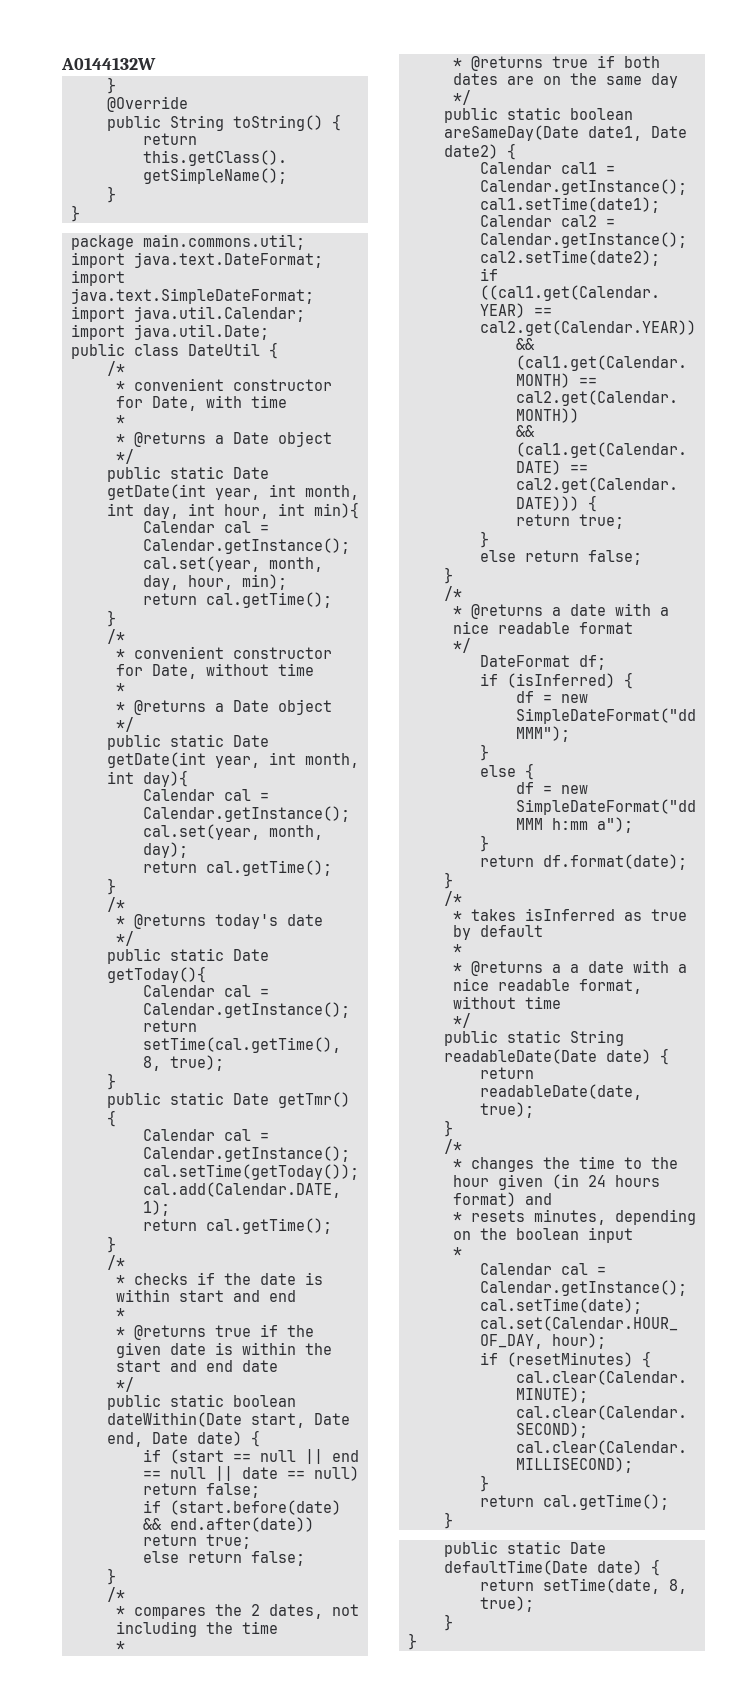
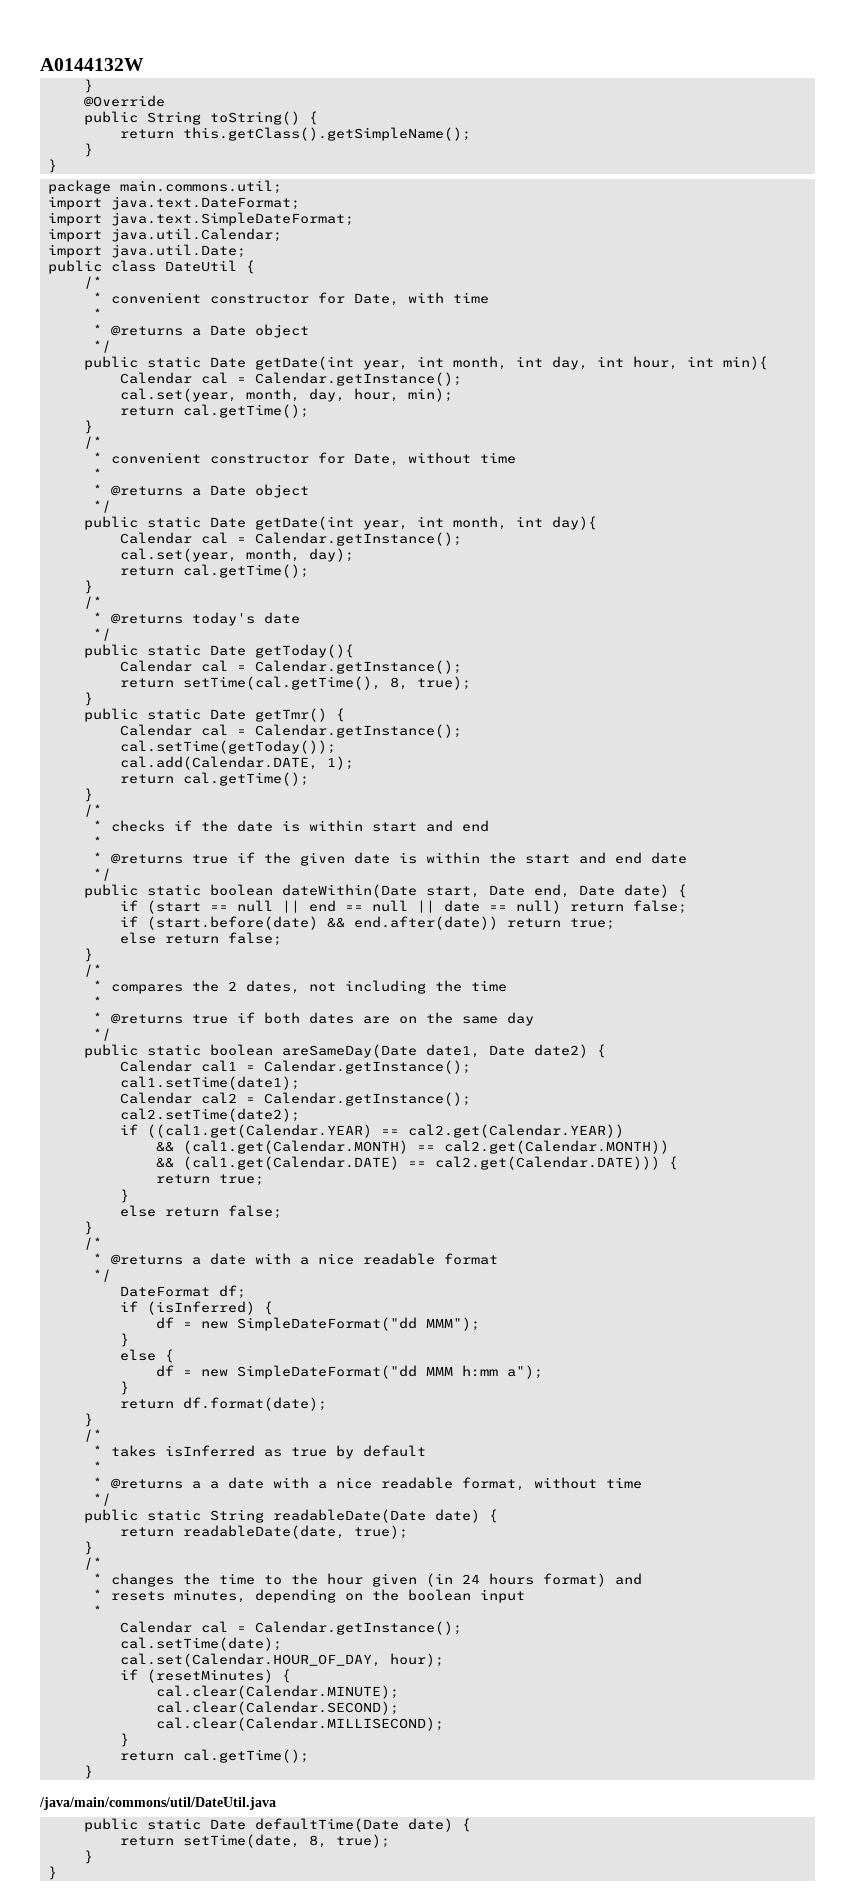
+ /java/main/commons/util/DateUtil.java

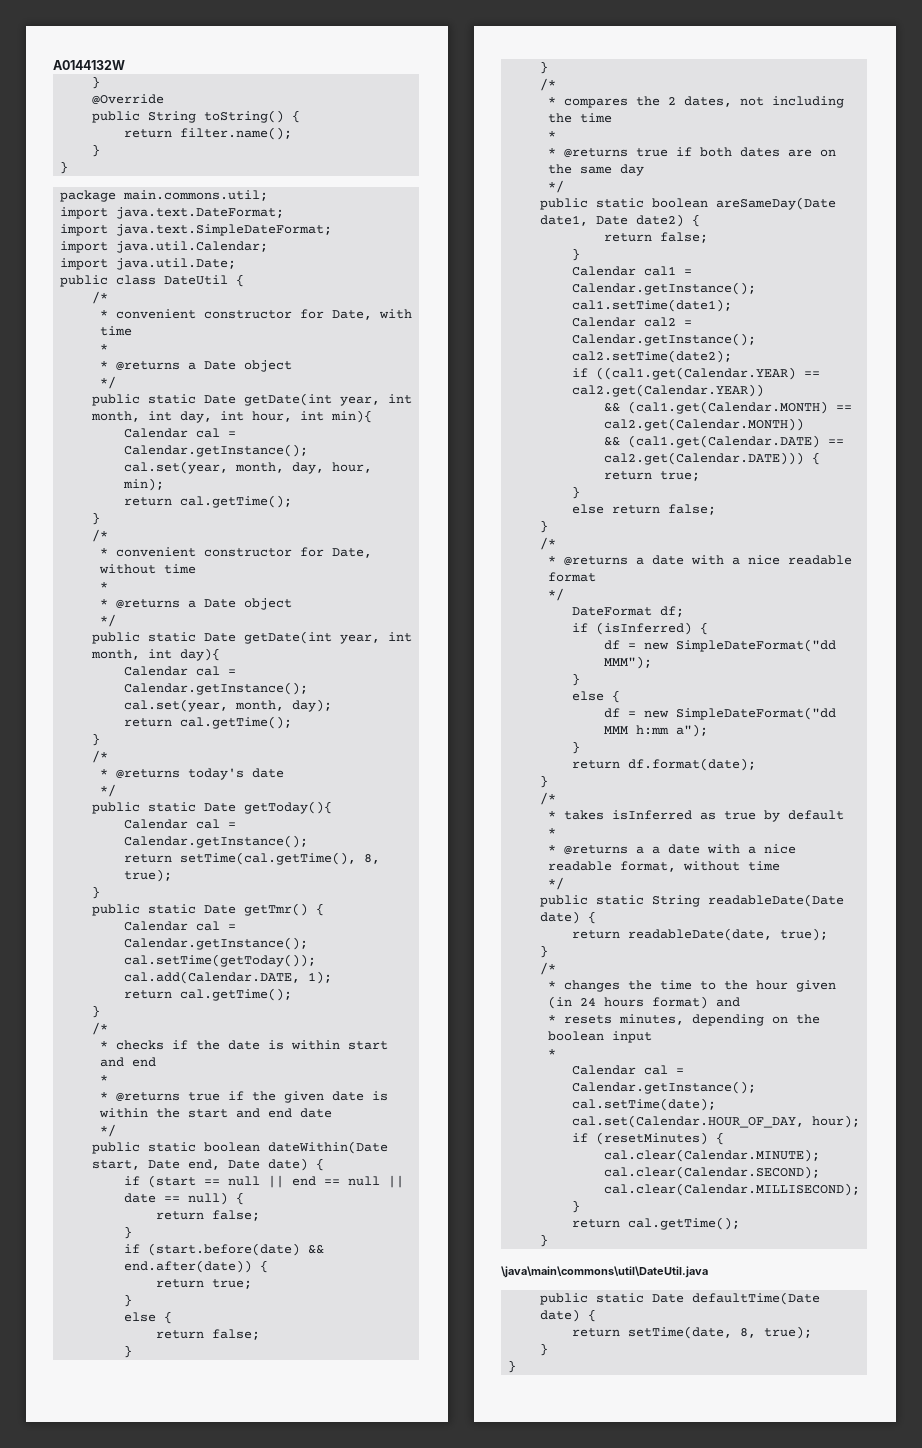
- return this.getClass().getSimpleName();
+ return filter.name();
- if (start == null || end == null || date == null) return false;
+ if (start == null || end == null || date == null) {
+ return false;
+ }
- if (start.before(date) && end.after(date)) return true;
- else return false;
+ if (start.before(date) && end.after(date)) {
+ return true;
+ }
+ else {
+ return false;
+ }
  public static boolean areSameDay(Date date1, Date date2) {
+ return false;
+ }
- /java/main/commons/util/DateUtil.java
+ \java\main\commons\util\DateUtil.java

